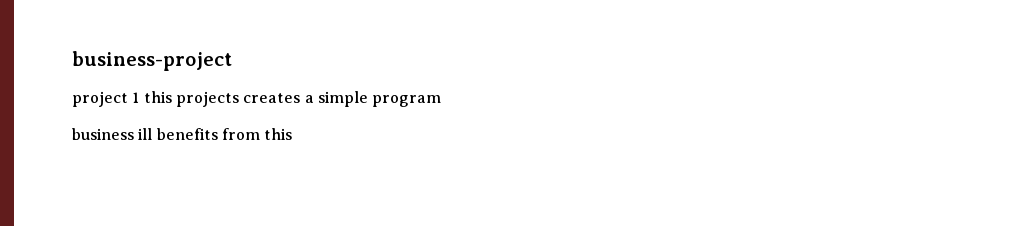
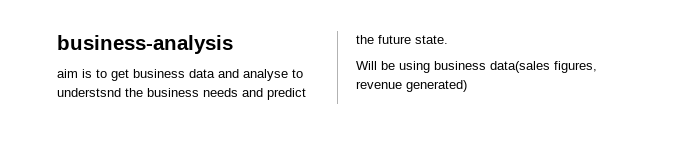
- business-project
- project 1 this projects creates a simple program
- business ill benefits from this
+ business-analysis
+ aim is to get business data and analyse to understsnd the business needs and predict the future state.
+ Will be using business data(sales figures, revenue generated)

